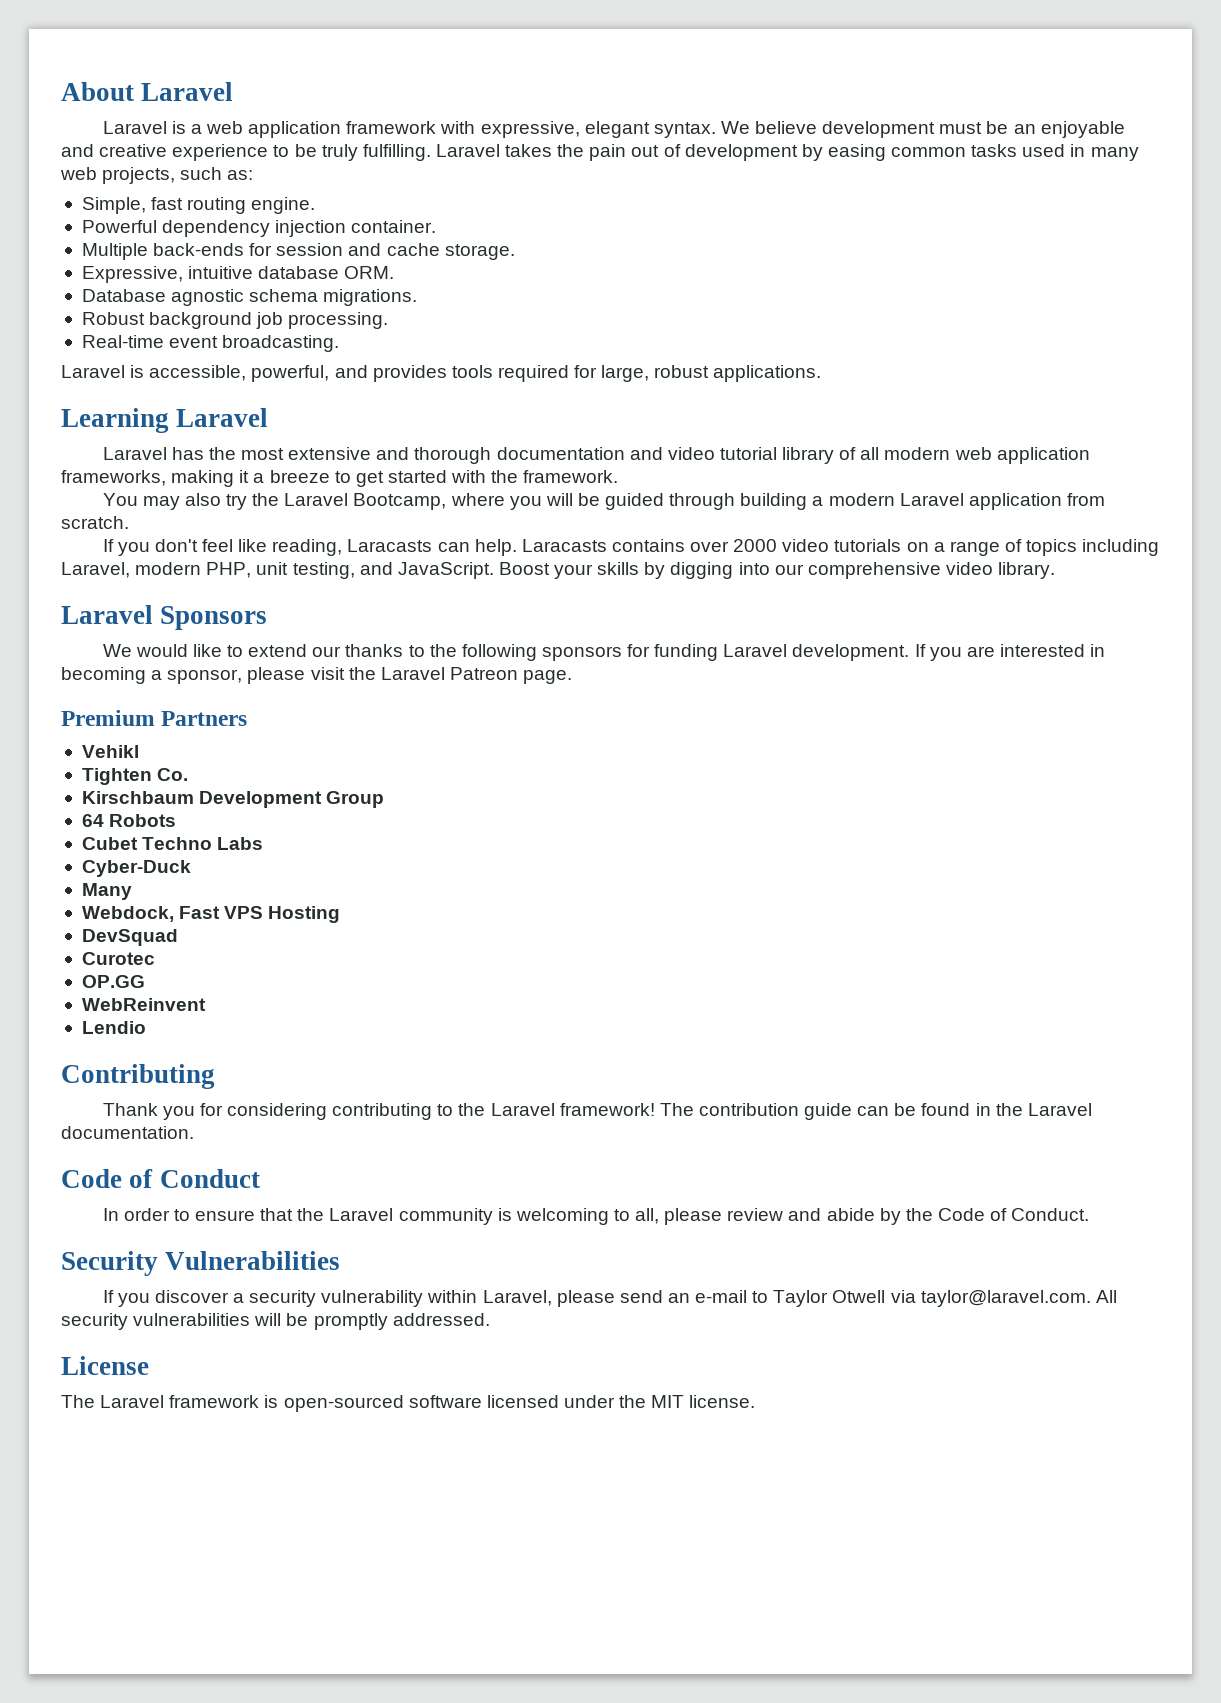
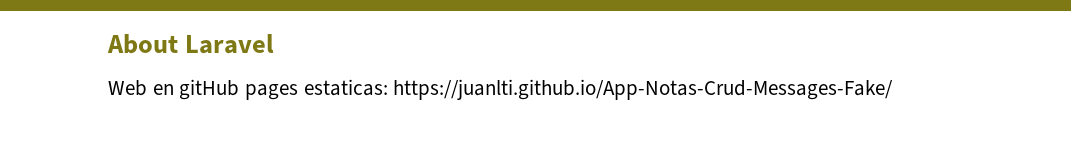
- Laravel is a web application framework with expressive, elegant syntax. We believe development must be an enjoyable and creative experience to be truly fulfilling. Laravel takes the pain out of development by easing common tasks used in many web projects, such as:
- Simple, fast routing engine.
- Powerful dependency injection container.
- Multiple back-ends for session and cache storage.
- Expressive, intuitive database ORM.
- Database agnostic schema migrations.
- Robust background job processing.
- Real-time event broadcasting.
- Laravel is accessible, powerful, and provides tools required for large, robust applications.
- Learning Laravel
- Laravel has the most extensive and thorough documentation and video tutorial library of all modern web application frameworks, making it a breeze to get started with the framework.
- You may also try the Laravel Bootcamp, where you will be guided through building a modern Laravel application from scratch.
- If you don't feel like reading, Laracasts can help. Laracasts contains over 2000 video tutorials on a range of topics including Laravel, modern PHP, unit testing, and JavaScript. Boost your skills by digging into our comprehensive video library.
- Laravel Sponsors
- We would like to extend our thanks to the following sponsors for funding Laravel development. If you are interested in becoming a sponsor, please visit the Laravel Patreon page.
- Premium Partners
- Vehikl
- Tighten Co.
- Kirschbaum Development Group
- 64 Robots
- Cubet Techno Labs
- Cyber-Duck
- Many
- Webdock, Fast VPS Hosting
- DevSquad
- Curotec
- OP.GG
- WebReinvent
- Lendio
- Contributing
- Thank you for considering contributing to the Laravel framework! The contribution guide can be found in the Laravel documentation.
- Code of Conduct
- In order to ensure that the Laravel community is welcoming to all, please review and abide by the Code of Conduct.
- Security Vulnerabilities
- If you discover a security vulnerability within Laravel, please send an e-mail to Taylor Otwell via taylor@laravel.com. All security vulnerabilities will be promptly addressed.
- License
- The Laravel framework is open-sourced software licensed under the MIT license.
+ Web en gitHub pages estaticas: https://juanlti.github.io/App-Notas-Crud-Messages-Fake/

